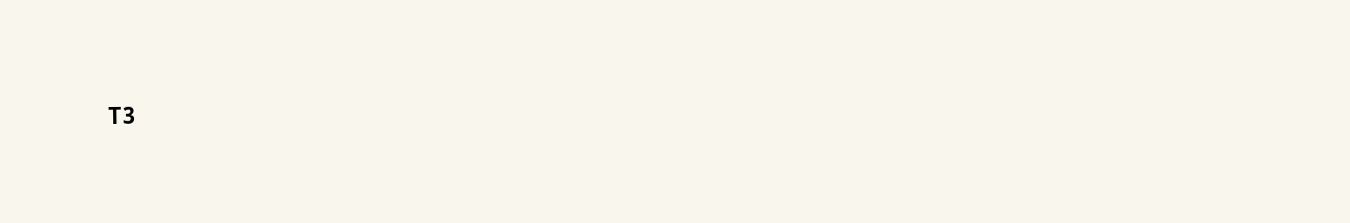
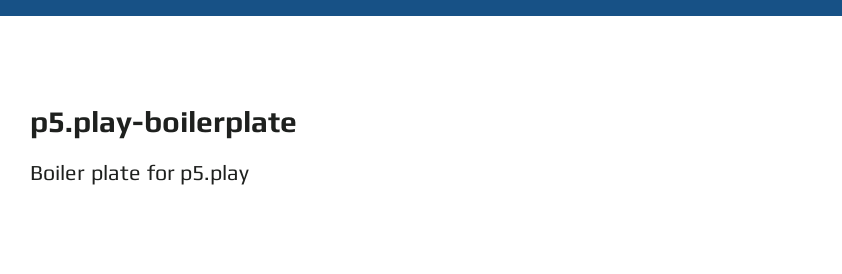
- T3
+ p5.play-boilerplate
+ Boiler plate for p5.play

